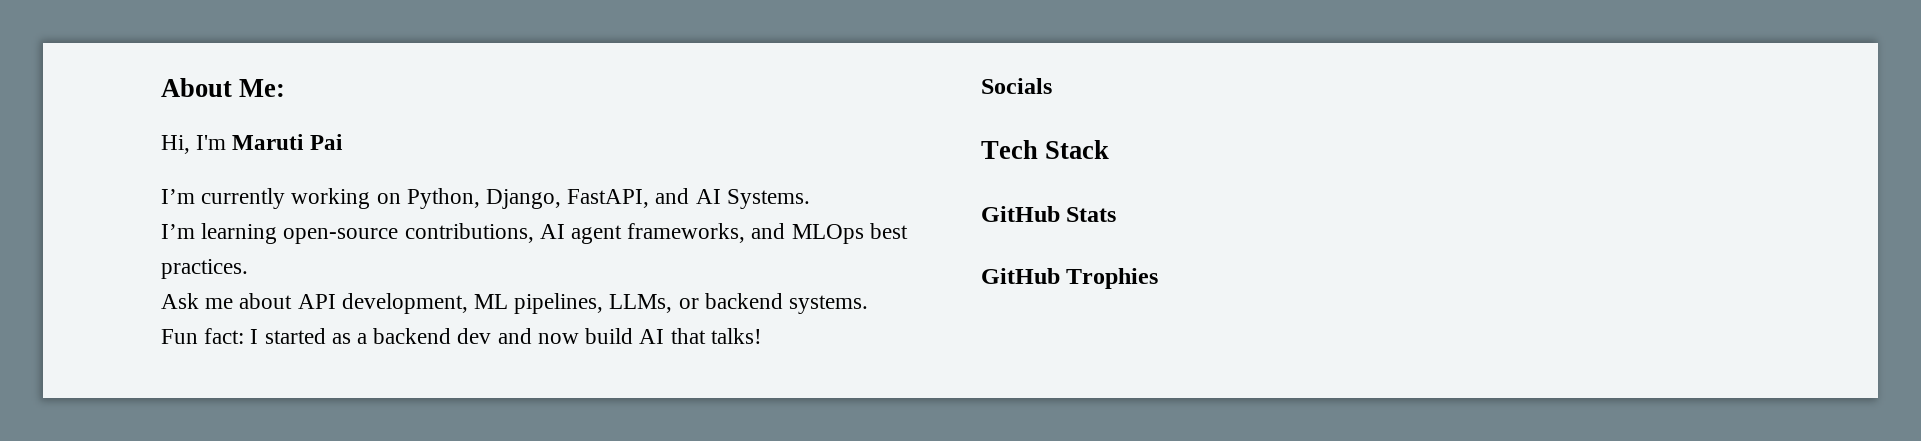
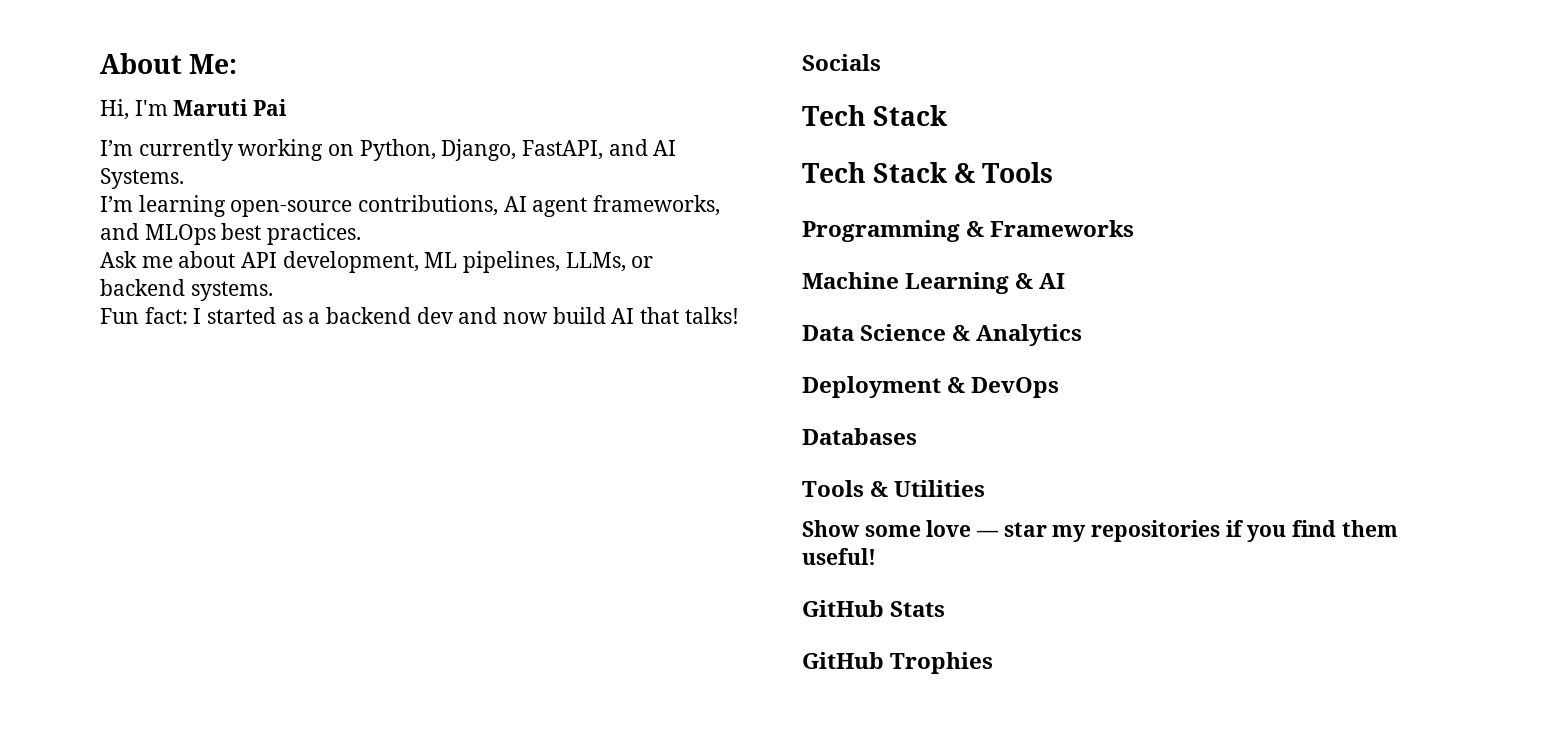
+ Tech Stack & Tools
+ Programming & Frameworks
+ Machine Learning & AI
+ Data Science & Analytics
+ Deployment & DevOps
+ Databases
+ Tools & Utilities
+ Show some love — star my repositories if you find them useful!

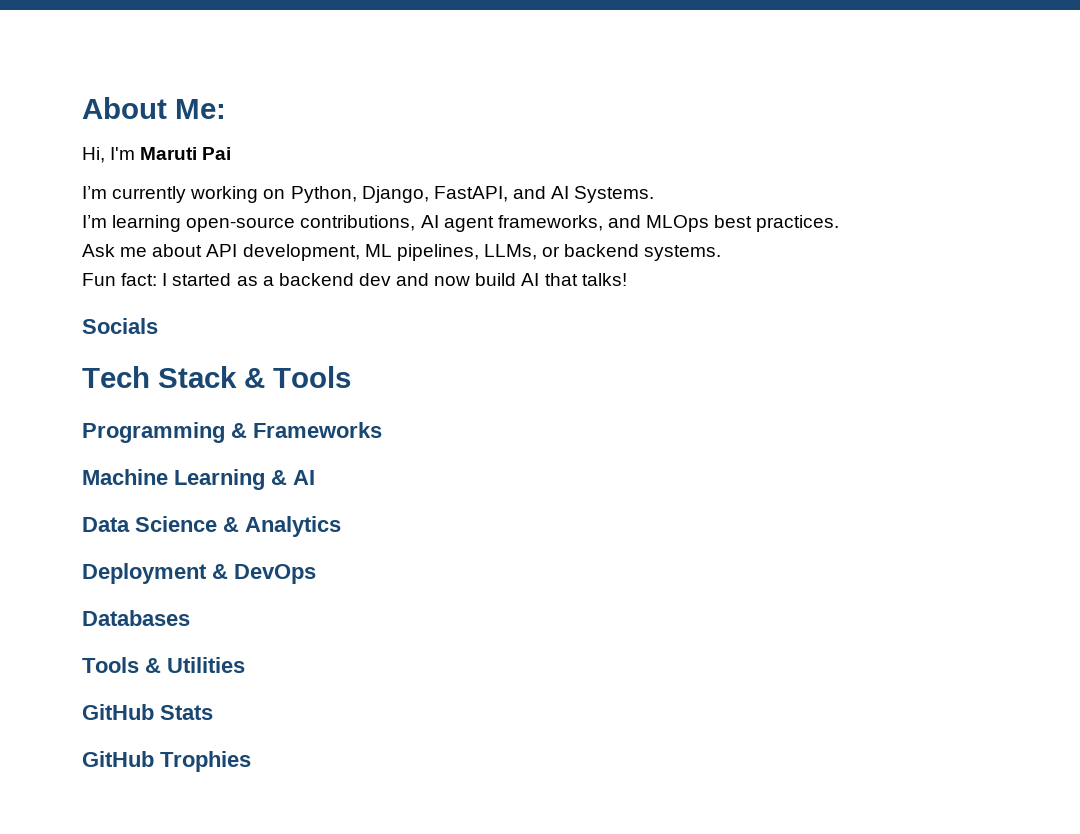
  Socials
- Tech Stack
- Show some love — star my repositories if you find them useful!

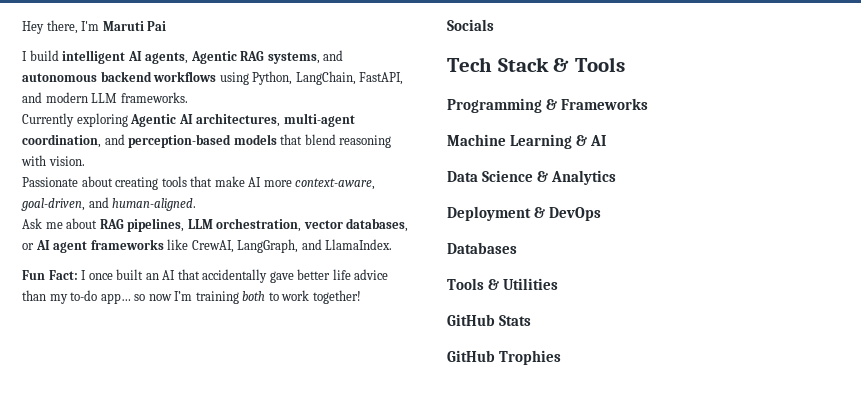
- About Me:
- Hi, I'm Maruti Pai
+ Hey there, I'm Maruti Pai
- I’m currently working on Python, Django, FastAPI, and AI Systems.
- I’m learning open-source contributions, AI agent frameworks, and MLOps best practices.
- Ask me about API development, ML pipelines, LLMs, or backend systems.
- Fun fact: I started as a backend dev and now build AI that talks!
+ I build intelligent AI agents, Agentic RAG systems, and autonomous backend workflows using Python, LangChain, FastAPI, and modern LLM frameworks.
+ Currently exploring Agentic AI architectures, multi-agent coordination, and perception-based models that blend reasoning with vision.
+ Passionate about creating tools that make AI more context-aware, goal-driven, and human-aligned.
+ Ask me about RAG pipelines, LLM orchestration, vector databases, or AI agent frameworks like CrewAI, LangGraph, and LlamaIndex.
+ Fun Fact: I once built an AI that accidentally gave better life advice than my to-do app… so now I’m training both to work together!

